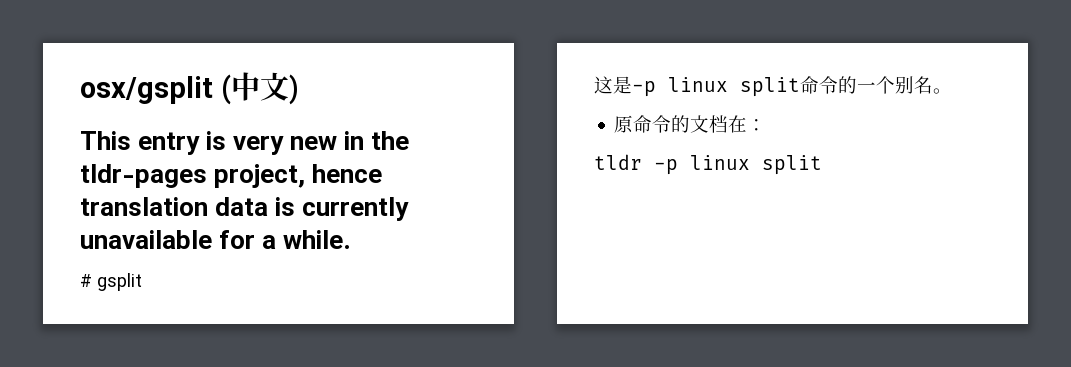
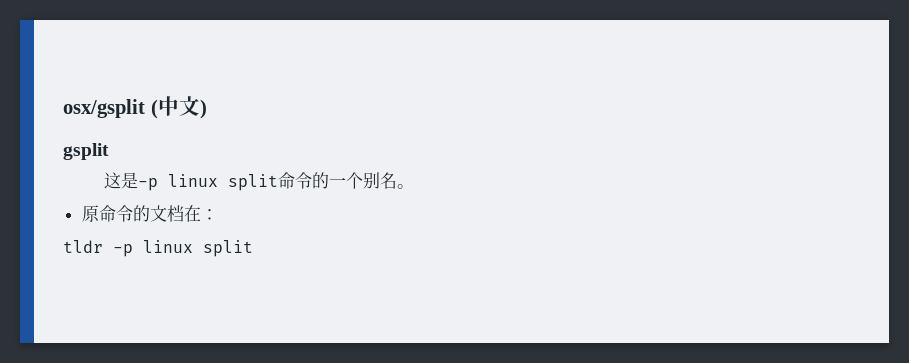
- This entry is very new in the tldr-pages project, hence translation data is currently unavailable for a while.
- # gsplit
+ gsplit

